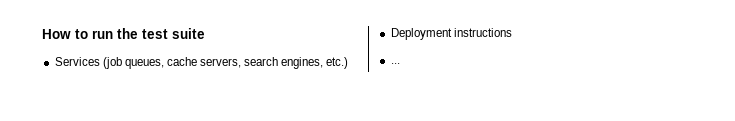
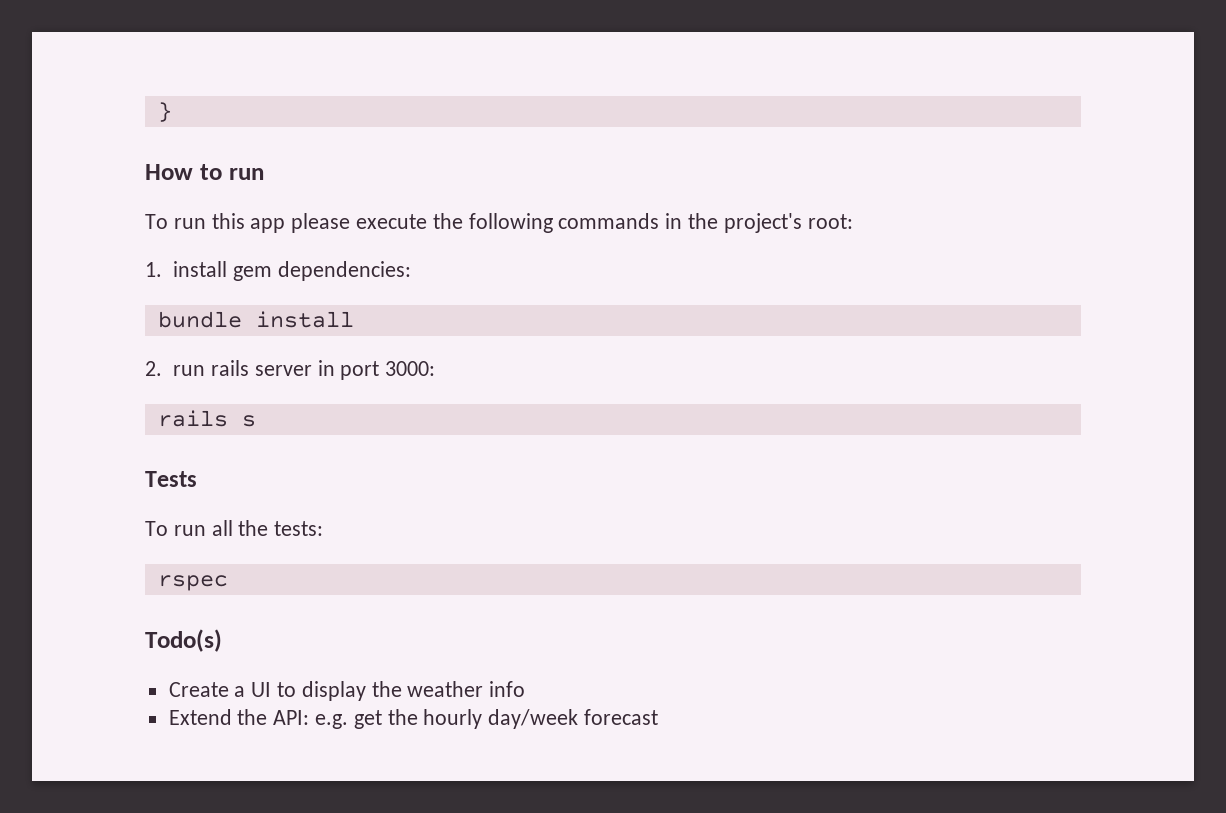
+ }
- How to run the test suite
- Services (job queues, cache servers, search engines, etc.)
- Deployment instructions
- ...
+ How to run
+ To run this app please execute the following commands in the project's root:
+ 1. install gem dependencies:
+ bundle install
+ 2. run rails server in port 3000:
+ rails s
+ Tests
+ To run all the tests:
+ rspec
+ Todo(s)
+ Create a UI to display the weather info
+ Extend the API: e.g. get the hourly day/week forecast

